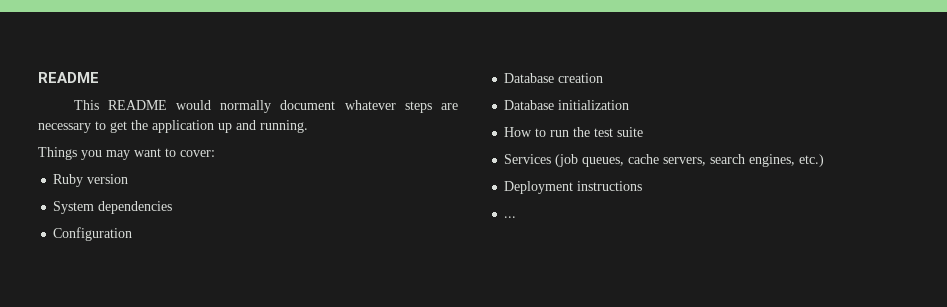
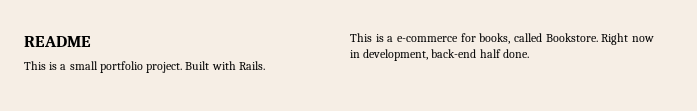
- This README would normally document whatever steps are necessary to get the application up and running.
- Things you may want to cover:
- Ruby version
- System dependencies
- Configuration
- Database creation
- Database initialization
- How to run the test suite
- Services (job queues, cache servers, search engines, etc.)
- Deployment instructions
- ...
+ This is a small portfolio project. Built with Rails.
+ This is a e-commerce for books, called Bookstore. Right now in development, back-end half done.

